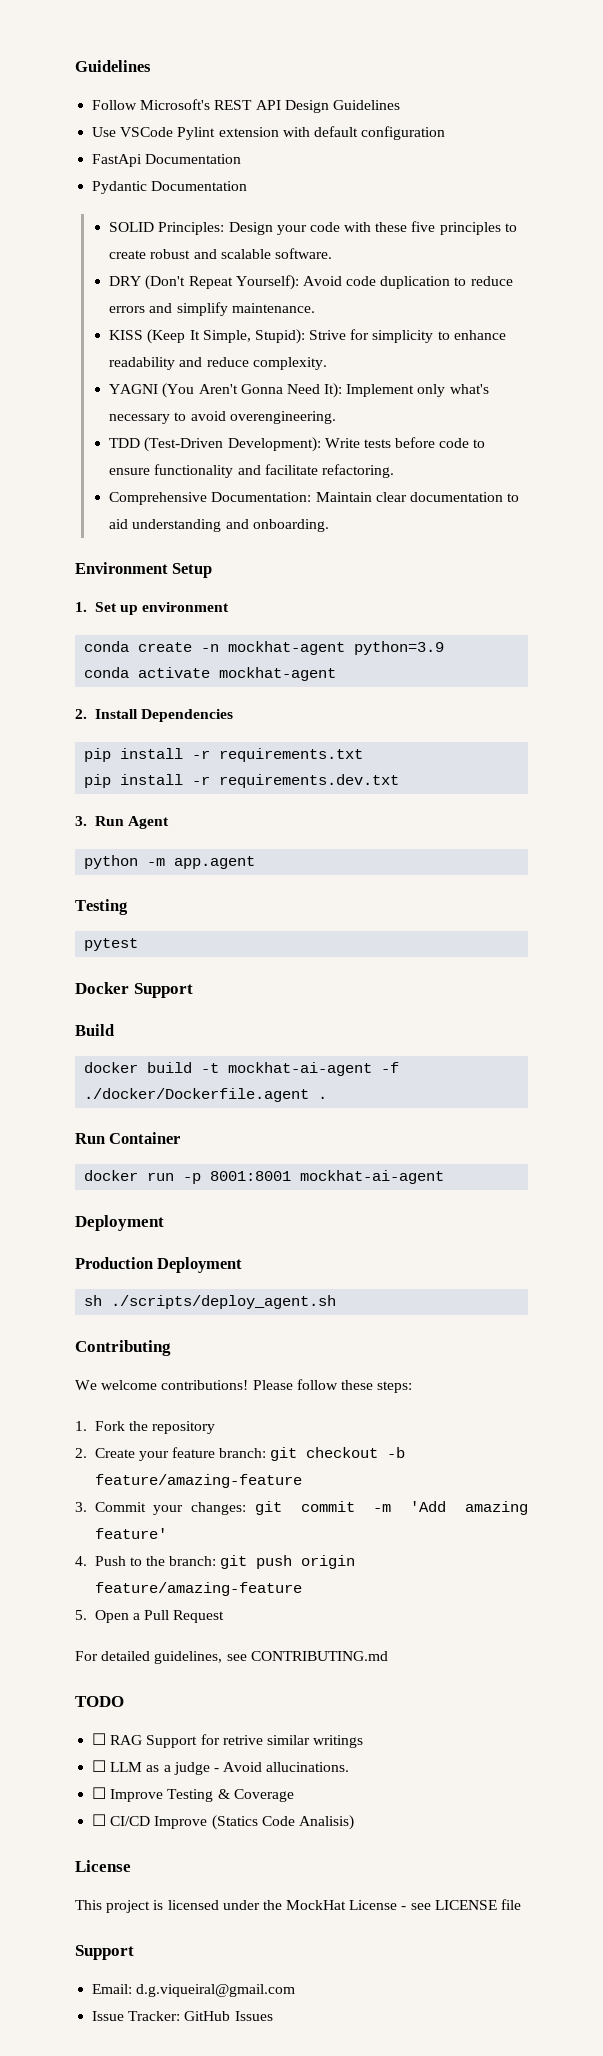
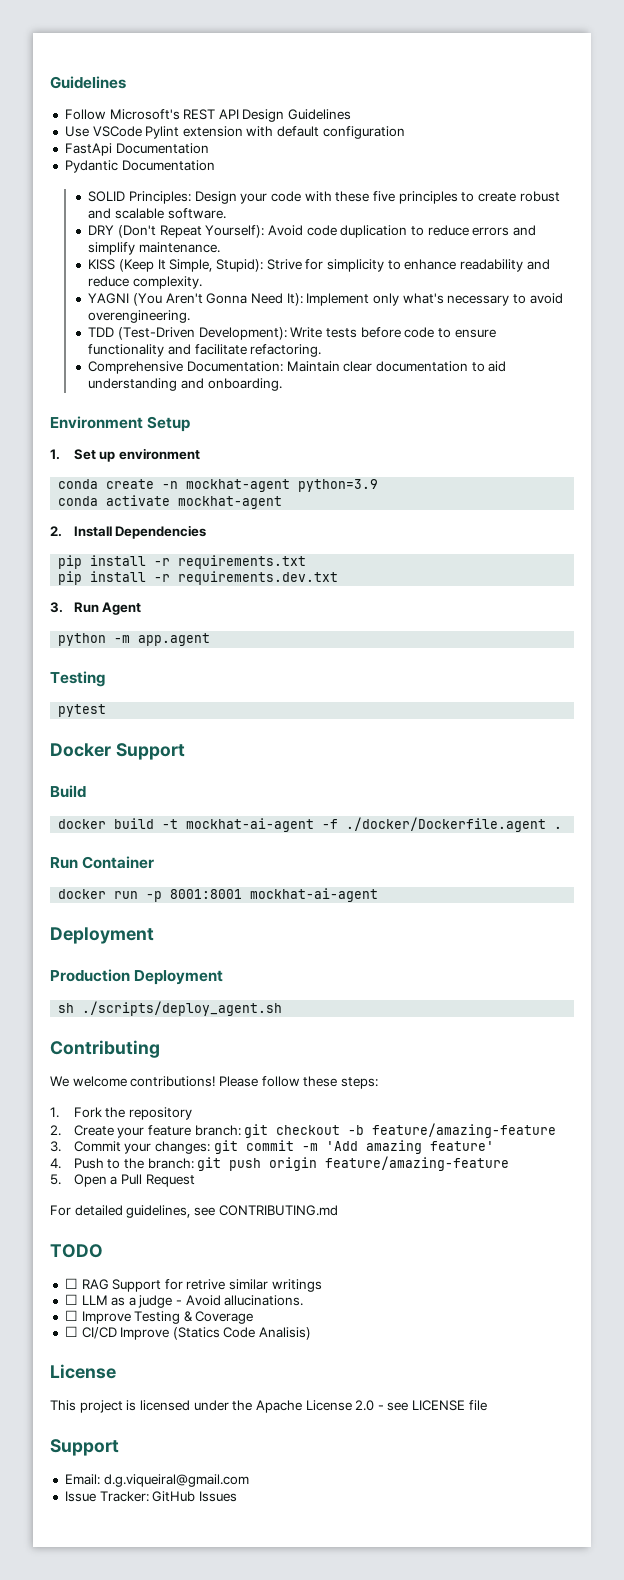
- This project is licensed under the MockHat License - see LICENSE file
+ This project is licensed under the Apache License 2.0 - see LICENSE file

